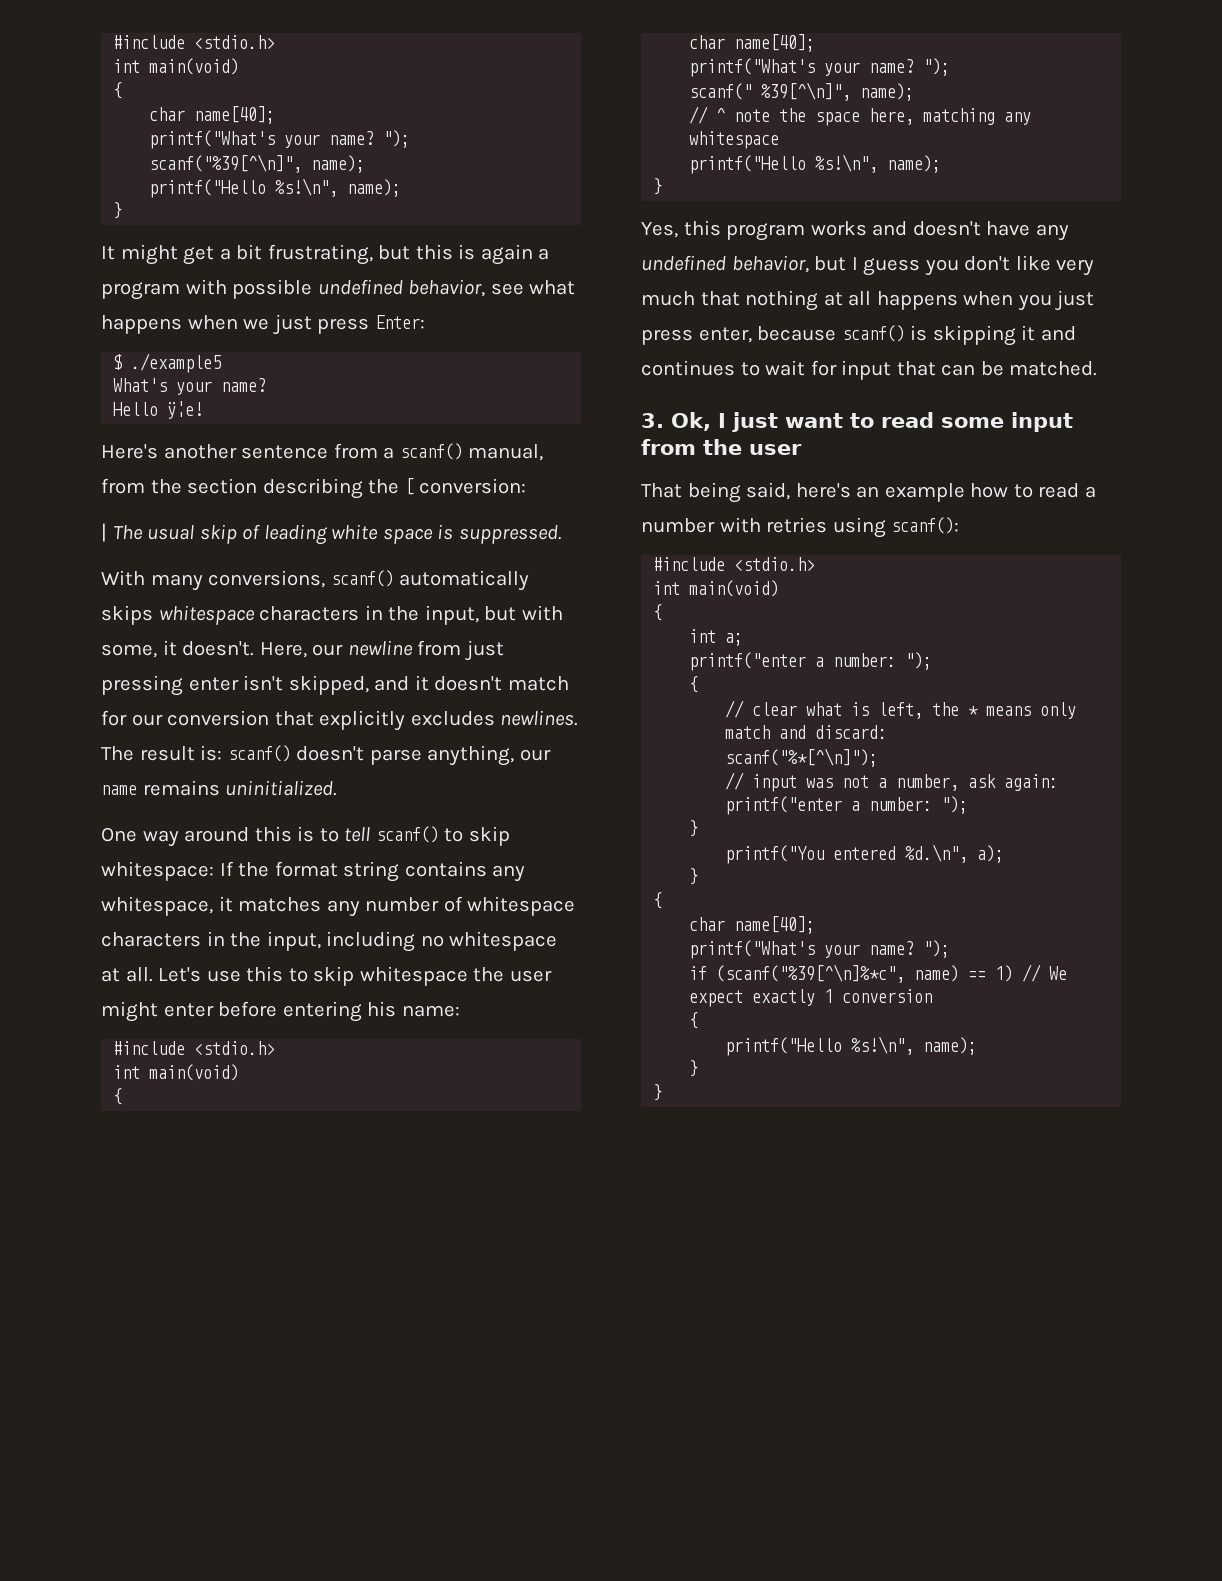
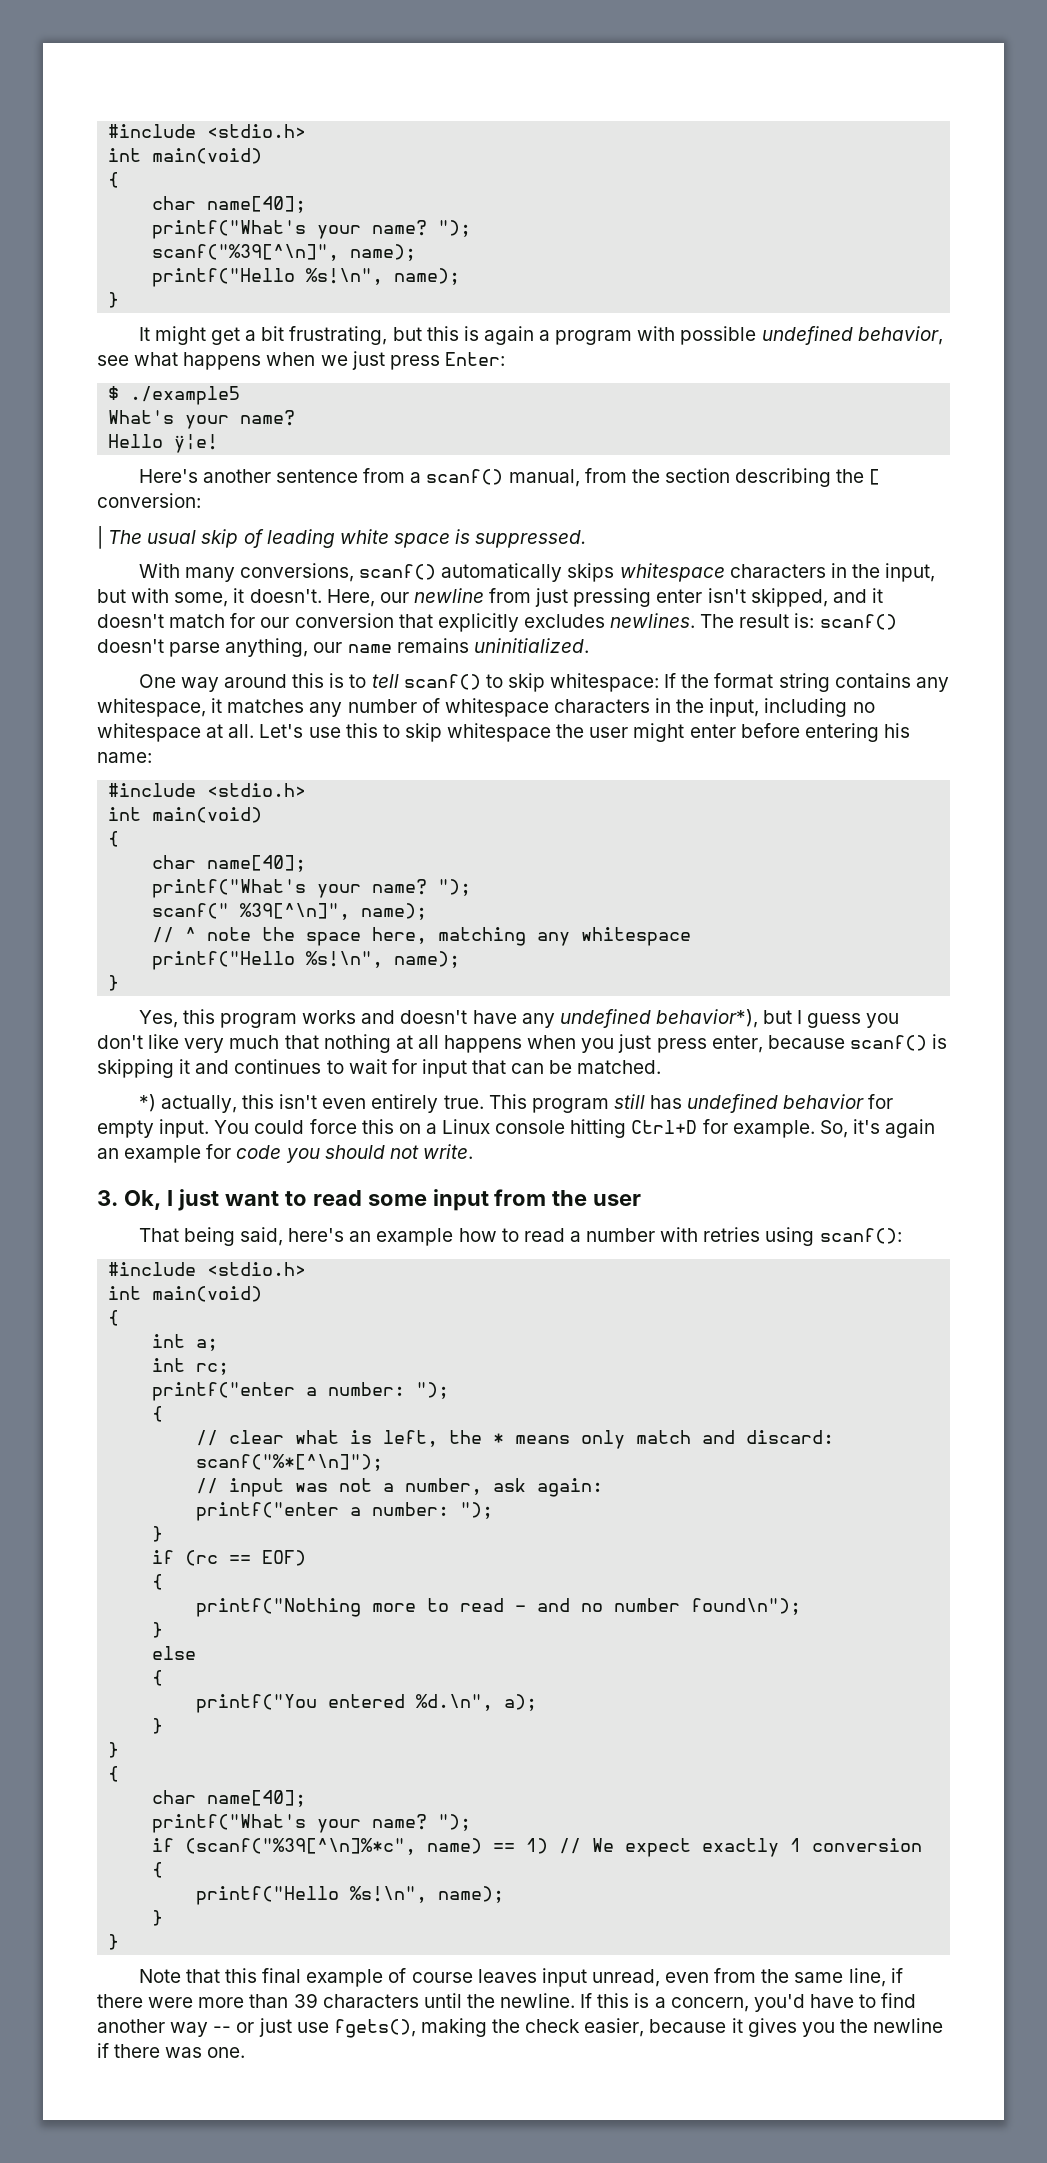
- Yes, this program works and doesn't have any undefined behavior, but I guess you don't like very much that nothing at all happens when you just press enter, because scanf() is skipping it and continues to wait for input that can be matched.
+ Yes, this program works and doesn't have any undefined behavior*), but I guess you don't like very much that nothing at all happens when you just press enter, because scanf() is skipping it and continues to wait for input that can be matched.
+ *) actually, this isn't even entirely true. This program still has undefined behavior for empty input. You could force this on a Linux console hitting Ctrl+D for example. So, it's again an example for code you should not write.
+ int rc;
+ if (rc == EOF)
+ {
+ printf("Nothing more to read - and no number found\n");
+ }
+ else
+ {
  printf("You entered %d.\n", a);
+ }
+ Note that this final example of course leaves input unread, even from the same line, if there were more than 39 characters until the newline. If this is a concern, you'd have to find another way -- or just use fgets(), making the check easier, because it gives you the newline if there was one.

